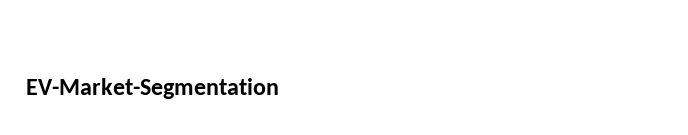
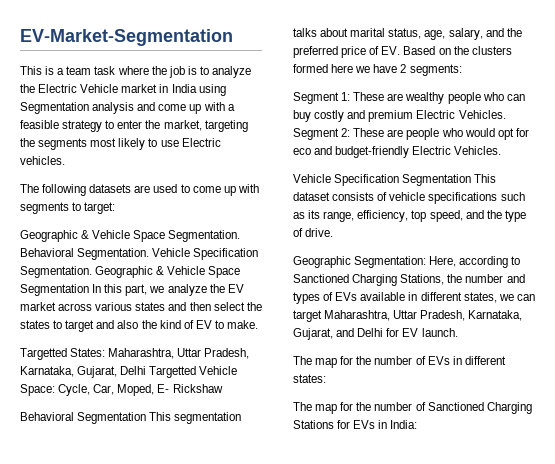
+ This is a team task where the job is to analyze the Electric Vehicle market in India using Segmentation analysis and come up with a feasible strategy to enter the market, targeting the segments most likely to use Electric vehicles.
+ The following datasets are used to come up with segments to target:
+ Geographic & Vehicle Space Segmentation. Behavioral Segmentation. Vehicle Specification Segmentation. Geographic & Vehicle Space Segmentation In this part, we analyze the EV market across various states and then select the states to target and also the kind of EV to make.
+ Targetted States: Maharashtra, Uttar Pradesh, Karnataka, Gujarat, Delhi Targetted Vehicle Space: Cycle, Car, Moped, E- Rickshaw
+ Behavioral Segmentation This segmentation talks about marital status, age, salary, and the preferred price of EV. Based on the clusters formed here we have 2 segments:
+ Segment 1: These are wealthy people who can buy costly and premium Electric Vehicles. Segment 2: These are people who would opt for eco and budget-friendly Electric Vehicles.
+ Vehicle Specification Segmentation This dataset consists of vehicle specifications such as its range, efficiency, top speed, and the type of drive.
+ Geographic Segmentation: Here, according to Sanctioned Charging Stations, the number and types of EVs available in different states, we can target Maharashtra, Uttar Pradesh, Karnataka, Gujarat, and Delhi for EV launch.
+ The map for the number of EVs in different states:
+ The map for the number of Sanctioned Charging Stations for EVs in India:

